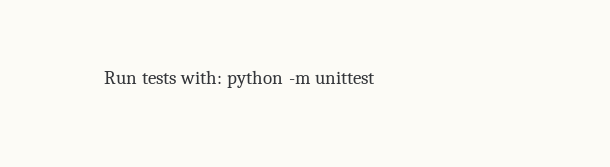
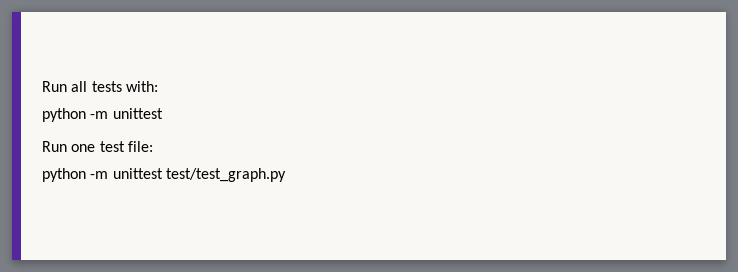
- Run tests with: python -m unittest
+ Run all tests with:
+ python -m unittest
+ Run one test file:
+ python -m unittest test/test_graph.py

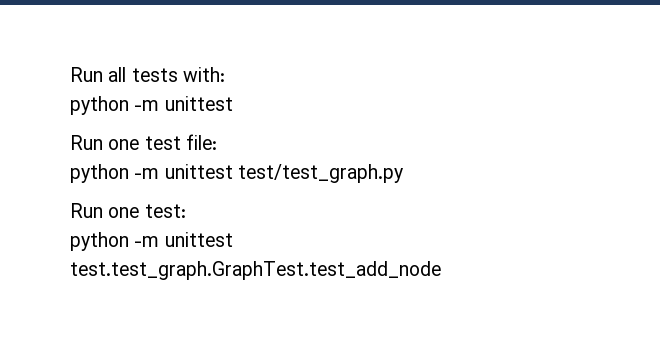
+ Run one test:
+ python -m unittest test.test_graph.GraphTest.test_add_node

